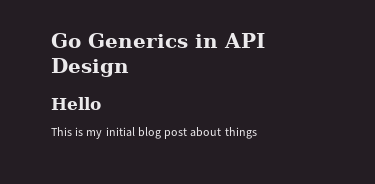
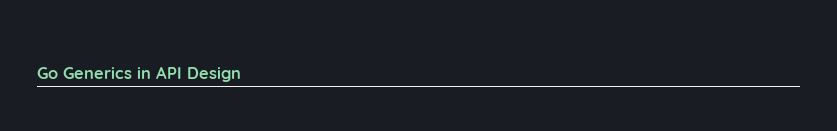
- Hello
- This is my initial blog post about things

